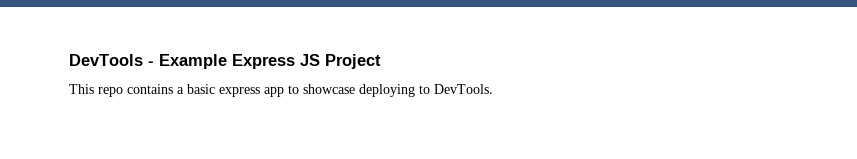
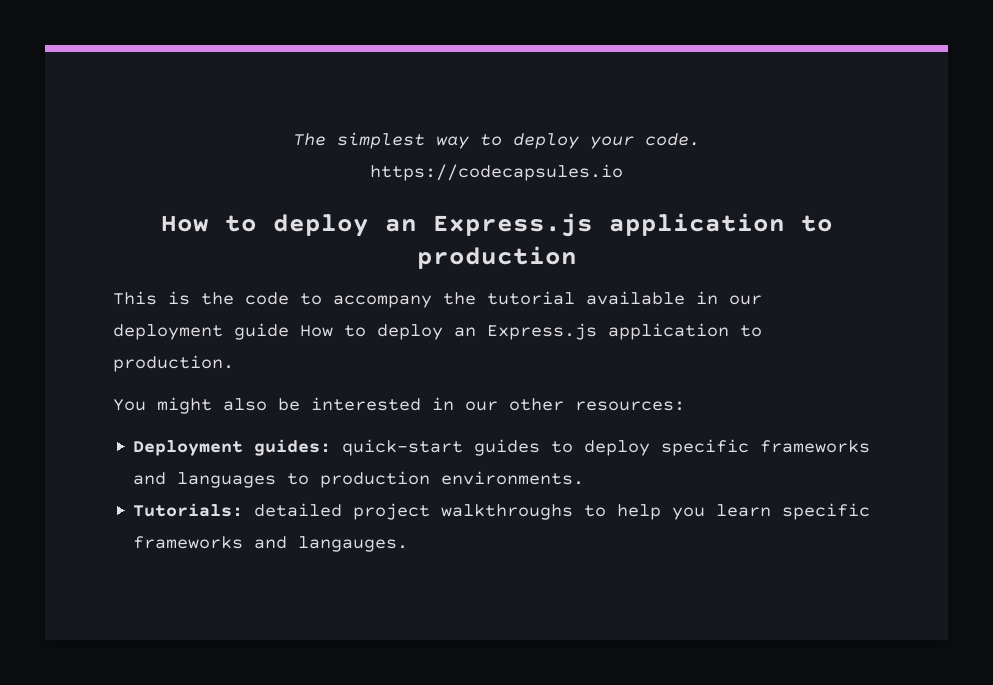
- DevTools - Example Express JS Project
- This repo contains a basic express app to showcase deploying to DevTools.
+ The simplest way to deploy your code.
+ https://codecapsules.io
+ How to deploy an Express.js application to production
+ This is the code to accompany the tutorial available in our deployment guide How to deploy an Express.js application to production.
+ You might also be interested in our other resources:
+ Deployment guides: quick-start guides to deploy specific frameworks and languages to production environments.
+ Tutorials: detailed project walkthroughs to help you learn specific frameworks and langauges.

